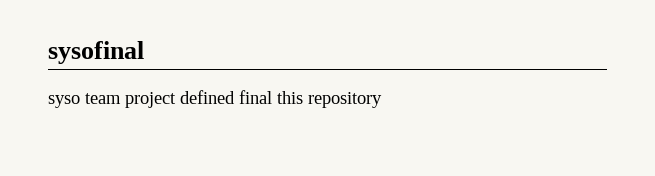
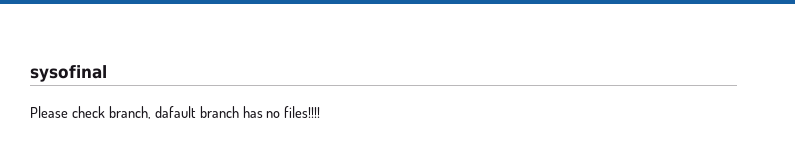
- syso team project defined final this repository
+ Please check branch, dafault branch has no files!!!!

